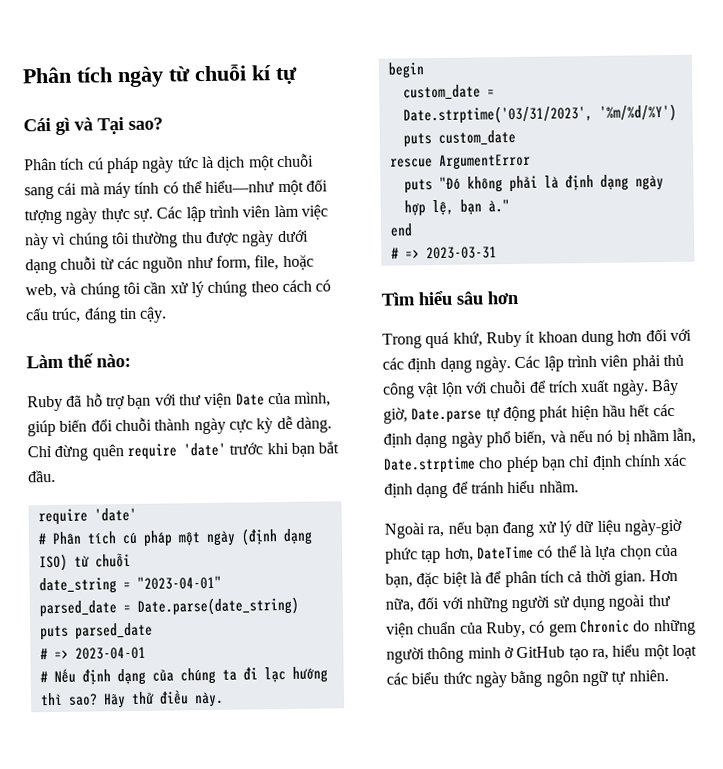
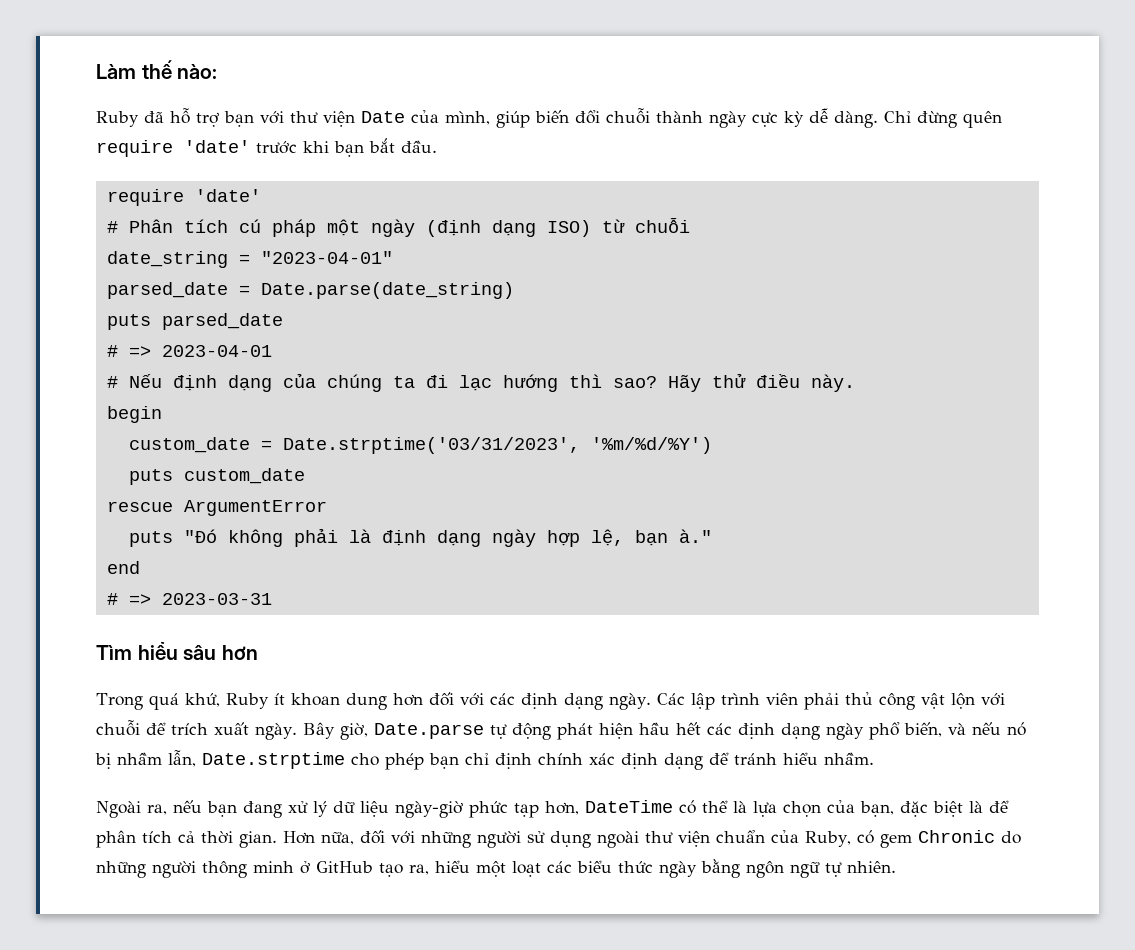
- Phân tích ngày từ chuỗi kí tự
- Cái gì và Tại sao?
- Phân tích cú pháp ngày tức là dịch một chuỗi sang cái mà máy tính có thể hiểu—như một đối tượng ngày thực sự. Các lập trình viên làm việc này vì chúng tôi thường thu được ngày dưới dạng chuỗi từ các nguồn như form, file, hoặc web, và chúng tôi cần xử lý chúng theo cách có cấu trúc, đáng tin cậy.

